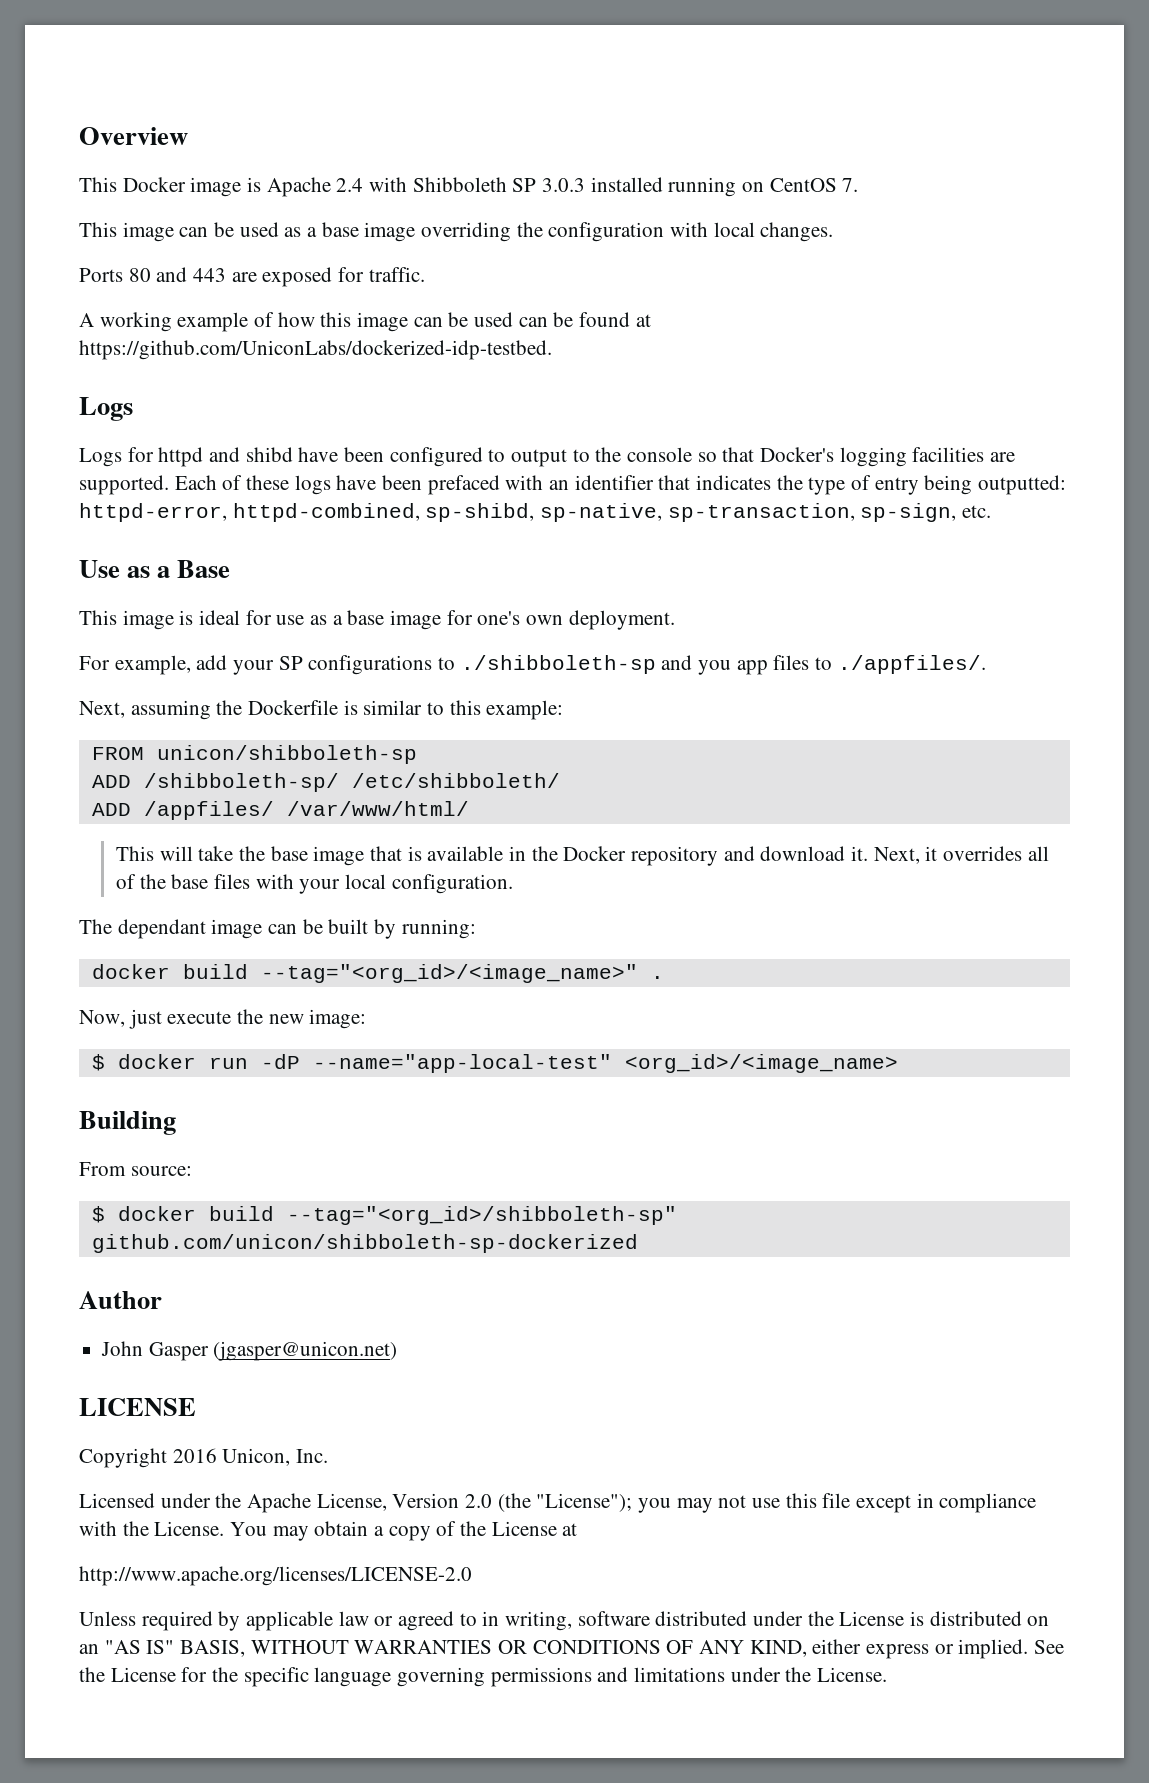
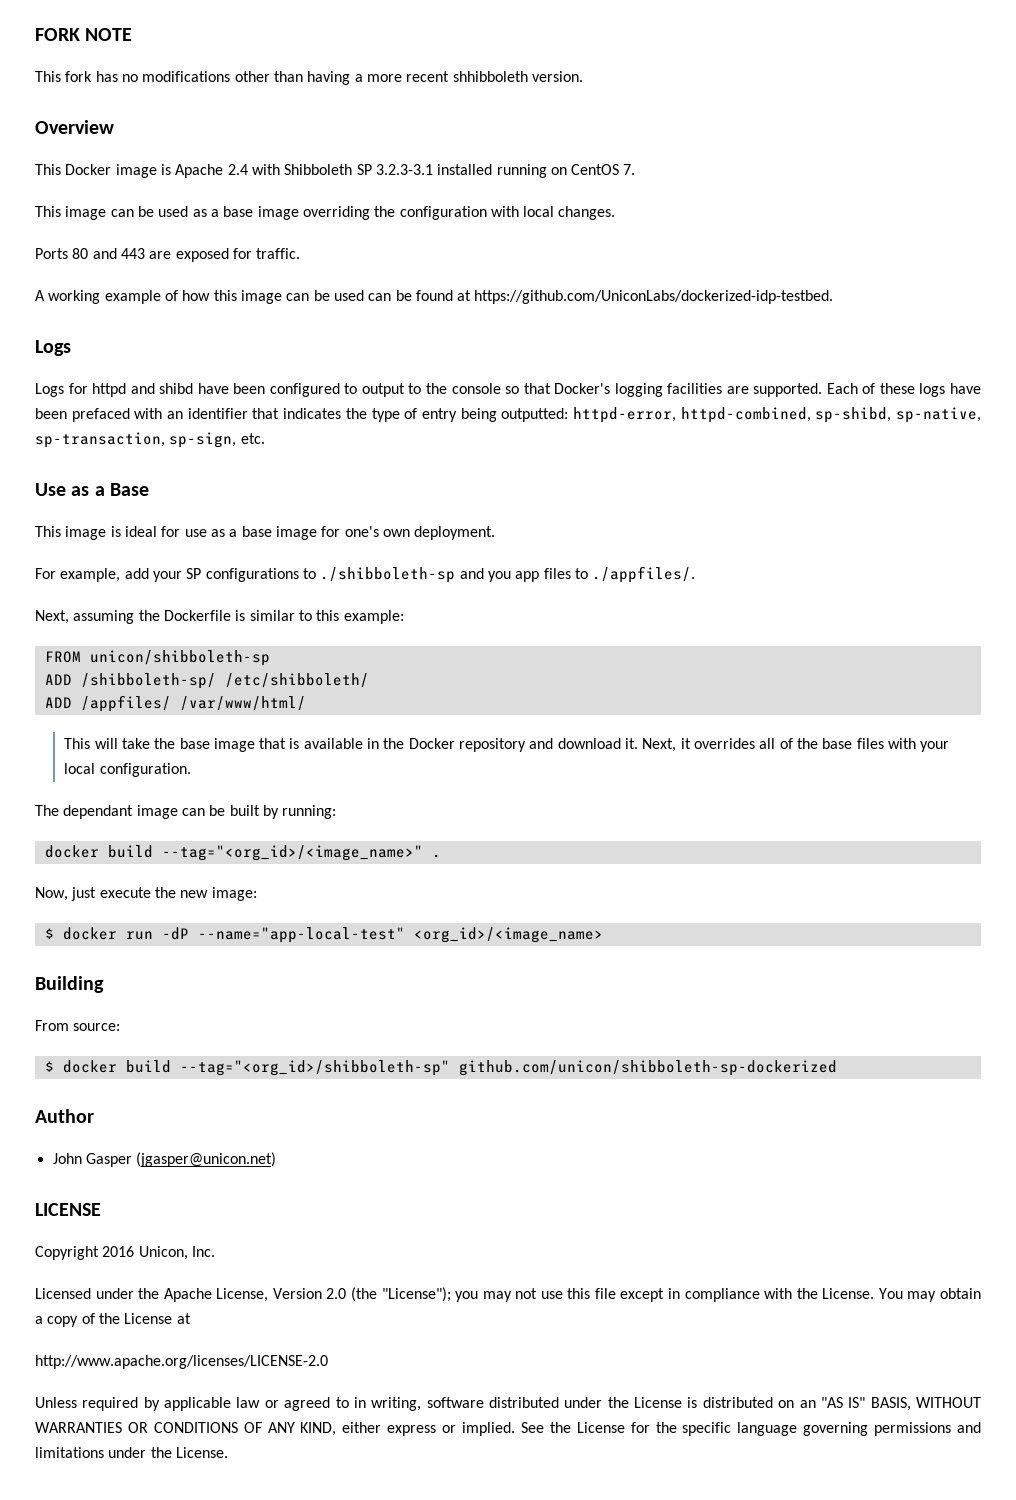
+ FORK NOTE
+ This fork has no modifications other than having a more recent shhibboleth version.
- This Docker image is Apache 2.4 with Shibboleth SP 3.0.3 installed running on CentOS 7.
+ This Docker image is Apache 2.4 with Shibboleth SP 3.2.3-3.1 installed running on CentOS 7.

